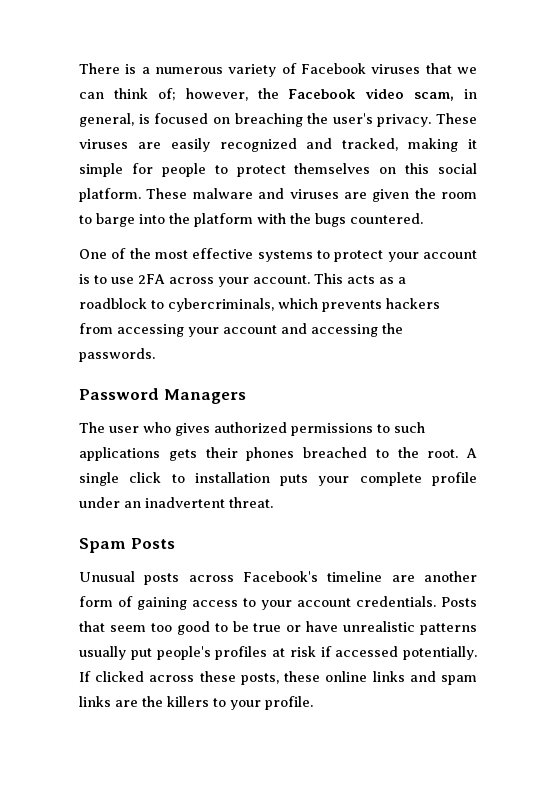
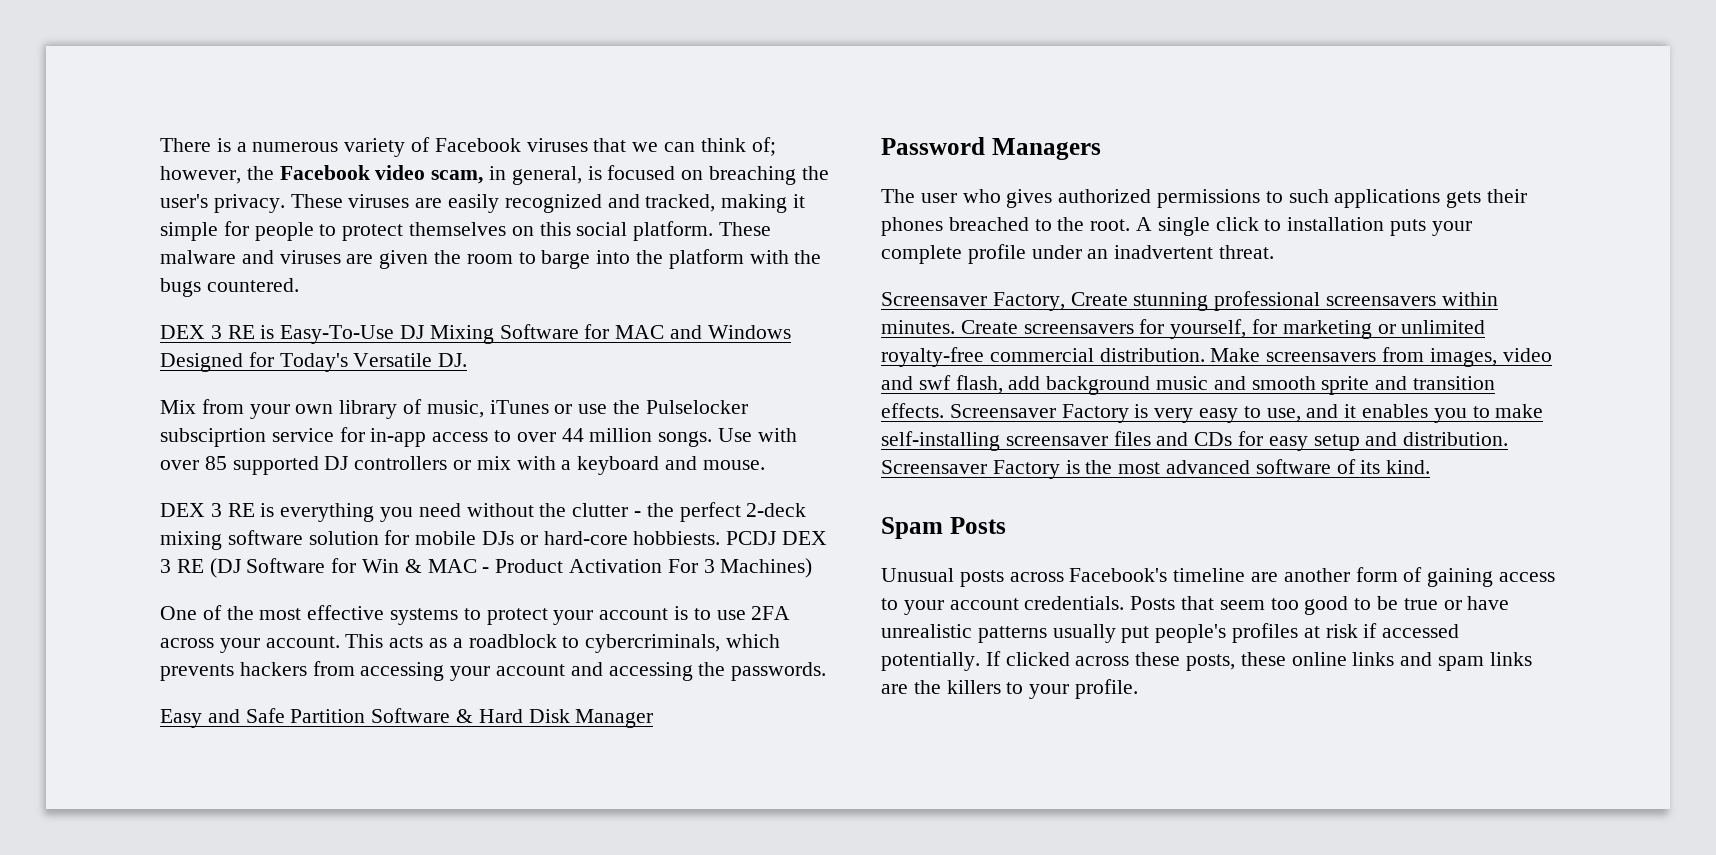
+ DEX 3 RE is Easy-To-Use DJ Mixing Software for MAC and Windows Designed for Today's Versatile DJ.
+ Mix from your own library of music, iTunes or use the Pulselocker subsciprtion service for in-app access to over 44 million songs. Use with over 85 supported DJ controllers or mix with a keyboard and mouse.
+ DEX 3 RE is everything you need without the clutter - the perfect 2-deck mixing software solution for mobile DJs or hard-core hobbiests. PCDJ DEX 3 RE (DJ Software for Win & MAC - Product Activation For 3 Machines)
+ Easy and Safe Partition Software & Hard Disk Manager
+ Screensaver Factory, Create stunning professional screensavers within minutes. Create screensavers for yourself, for marketing or unlimited royalty-free commercial distribution. Make screensavers from images, video and swf flash, add background music and smooth sprite and transition effects. Screensaver Factory is very easy to use, and it enables you to make self-installing screensaver files and CDs for easy setup and distribution. Screensaver Factory is the most advanced software of its kind.

